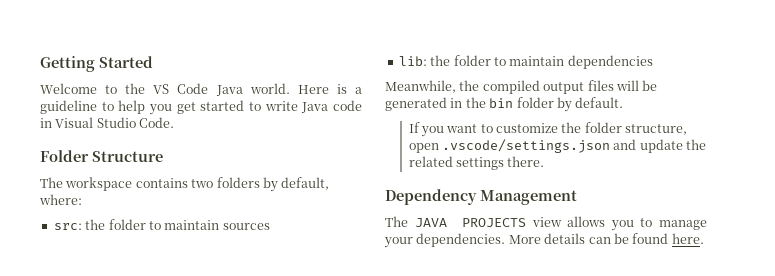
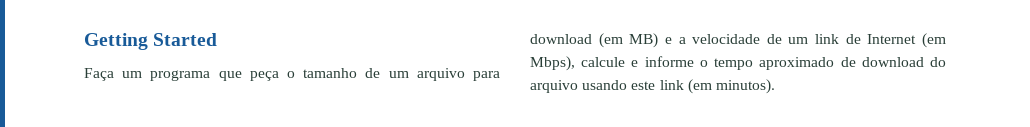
- Welcome to the VS Code Java world. Here is a guideline to help you get started to write Java code in Visual Studio Code.
- Folder Structure
- The workspace contains two folders by default, where:
- src: the folder to maintain sources
- lib: the folder to maintain dependencies
- Meanwhile, the compiled output files will be generated in the bin folder by default.
- If you want to customize the folder structure, open .vscode/settings.json and update the related settings there.
- Dependency Management
- The JAVA PROJECTS view allows you to manage your dependencies. More details can be found here.
+ Faça um programa que peça o tamanho de um arquivo para download (em MB) e a velocidade de um link de Internet (em Mbps), calcule e informe o tempo aproximado de download do arquivo usando este link (em minutos).

